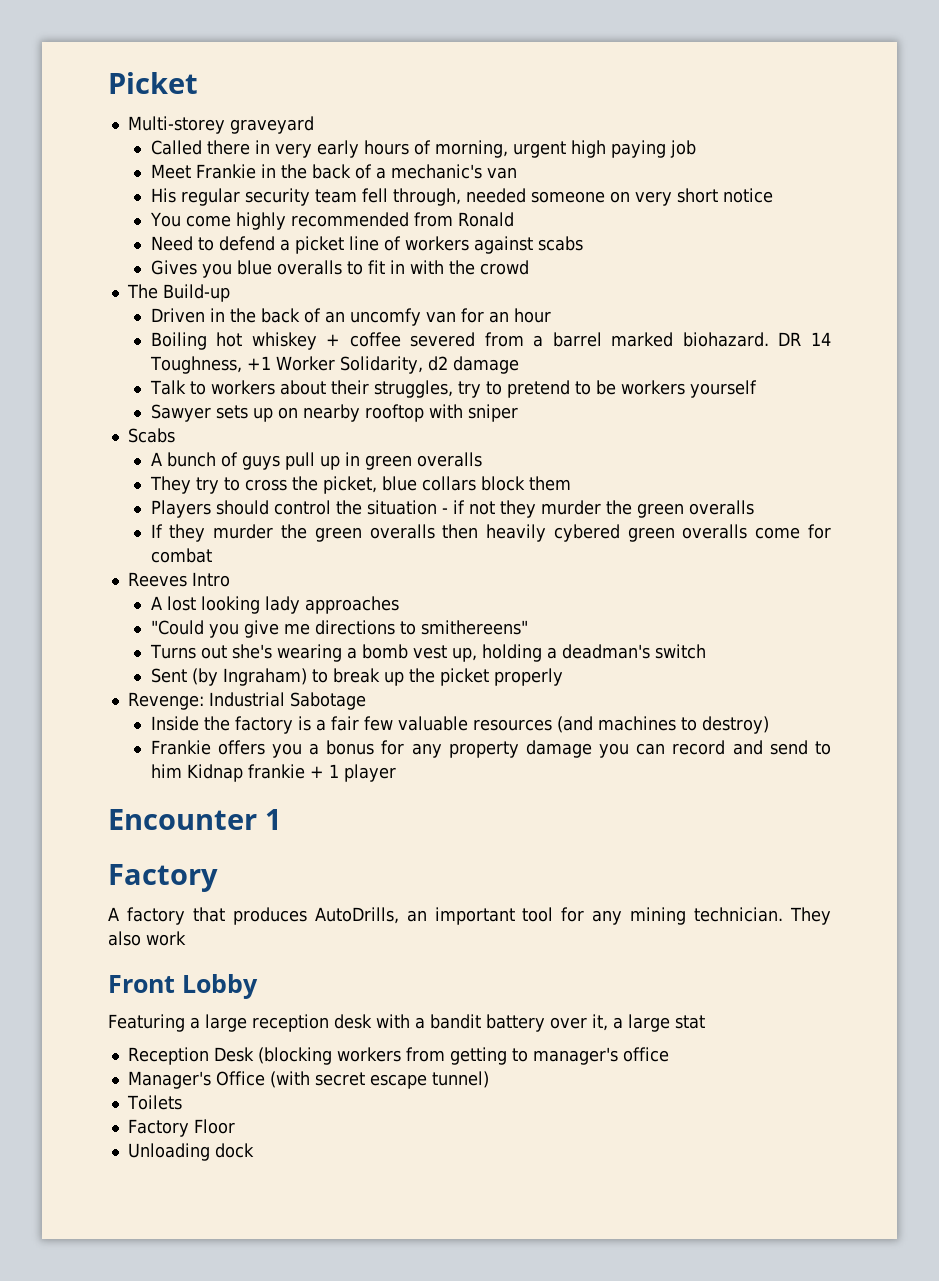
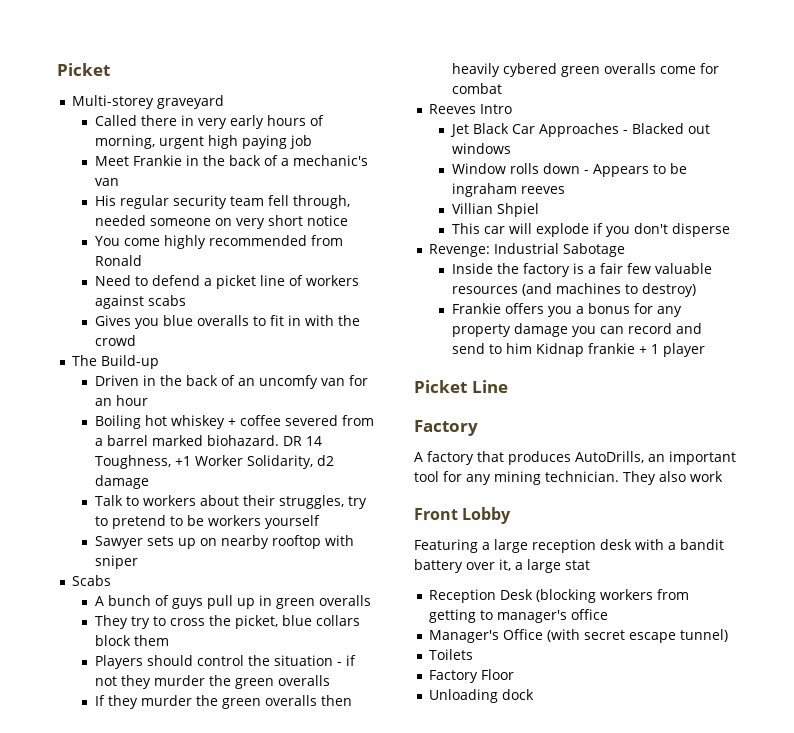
- A lost looking lady approaches
- "Could you give me directions to smithereens"
- Turns out she's wearing a bomb vest up, holding a deadman's switch
- Sent (by Ingraham) to break up the picket properly
+ Jet Black Car Approaches - Blacked out windows
+ Window rolls down - Appears to be ingraham reeves
+ Villian Shpiel
+ This car will explode if you don't disperse
- Encounter 1
+ Picket Line

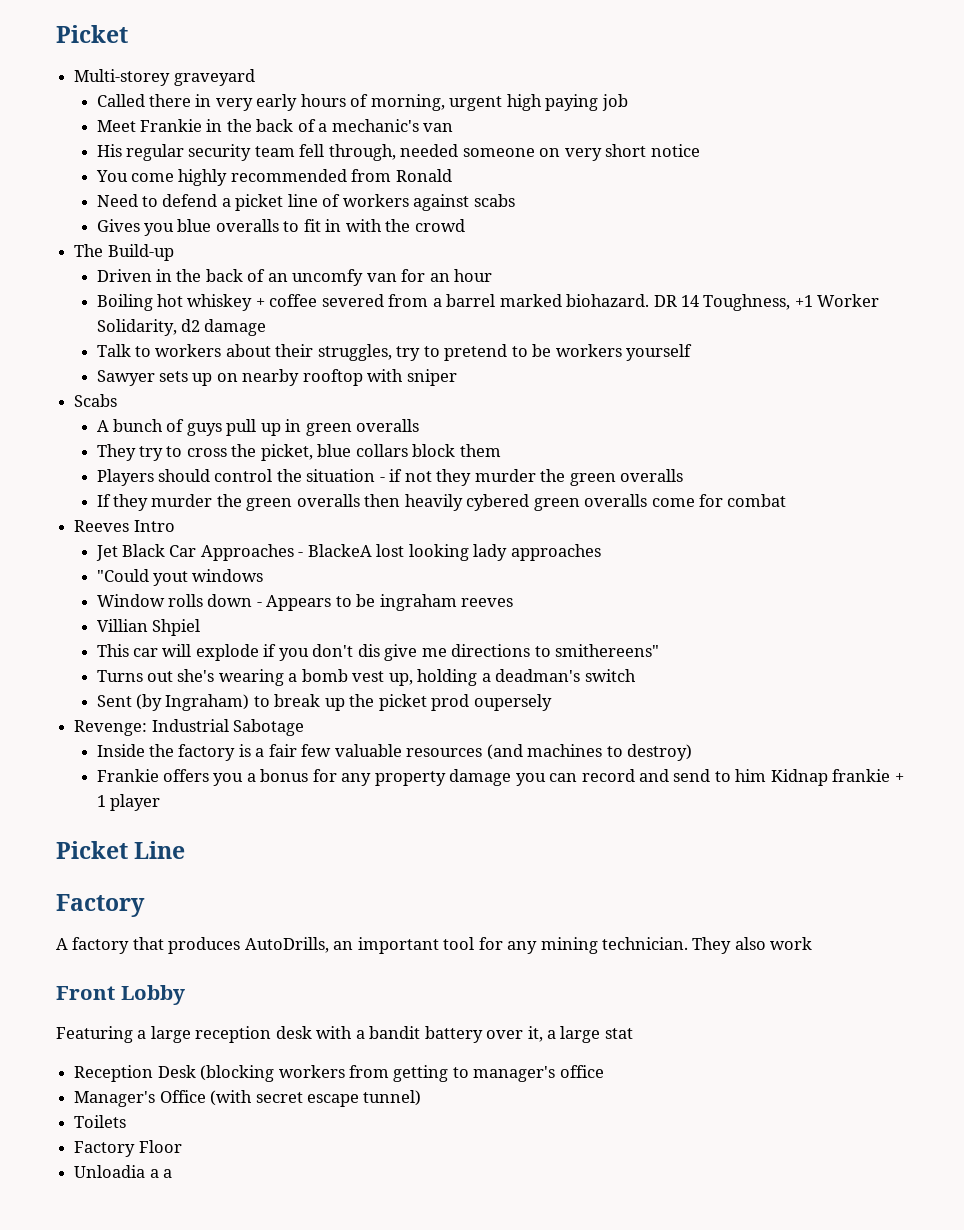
- Jet Black Car Approaches - Blacked out windows
+ Jet Black Car Approaches - BlackeA lost looking lady approaches
+ "Could yout windows
- This car will explode if you don't disperse
+ This car will explode if you don't dis give me directions to smithereens"
+ Turns out she's wearing a bomb vest up, holding a deadman's switch
+ Sent (by Ingraham) to break up the picket prod oupersely
- Unloading dock
+ Unloadia a a

